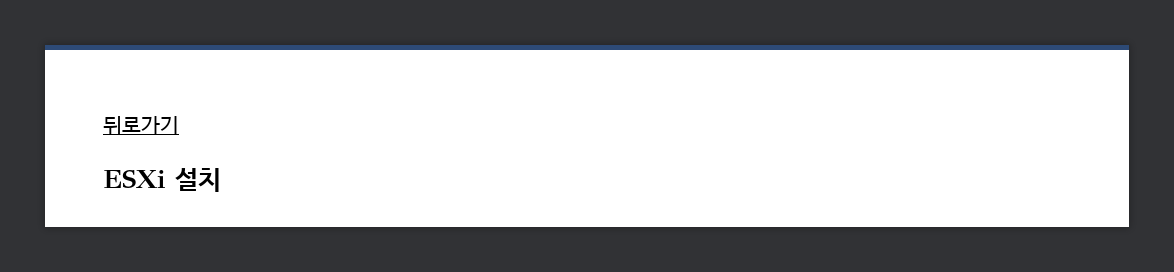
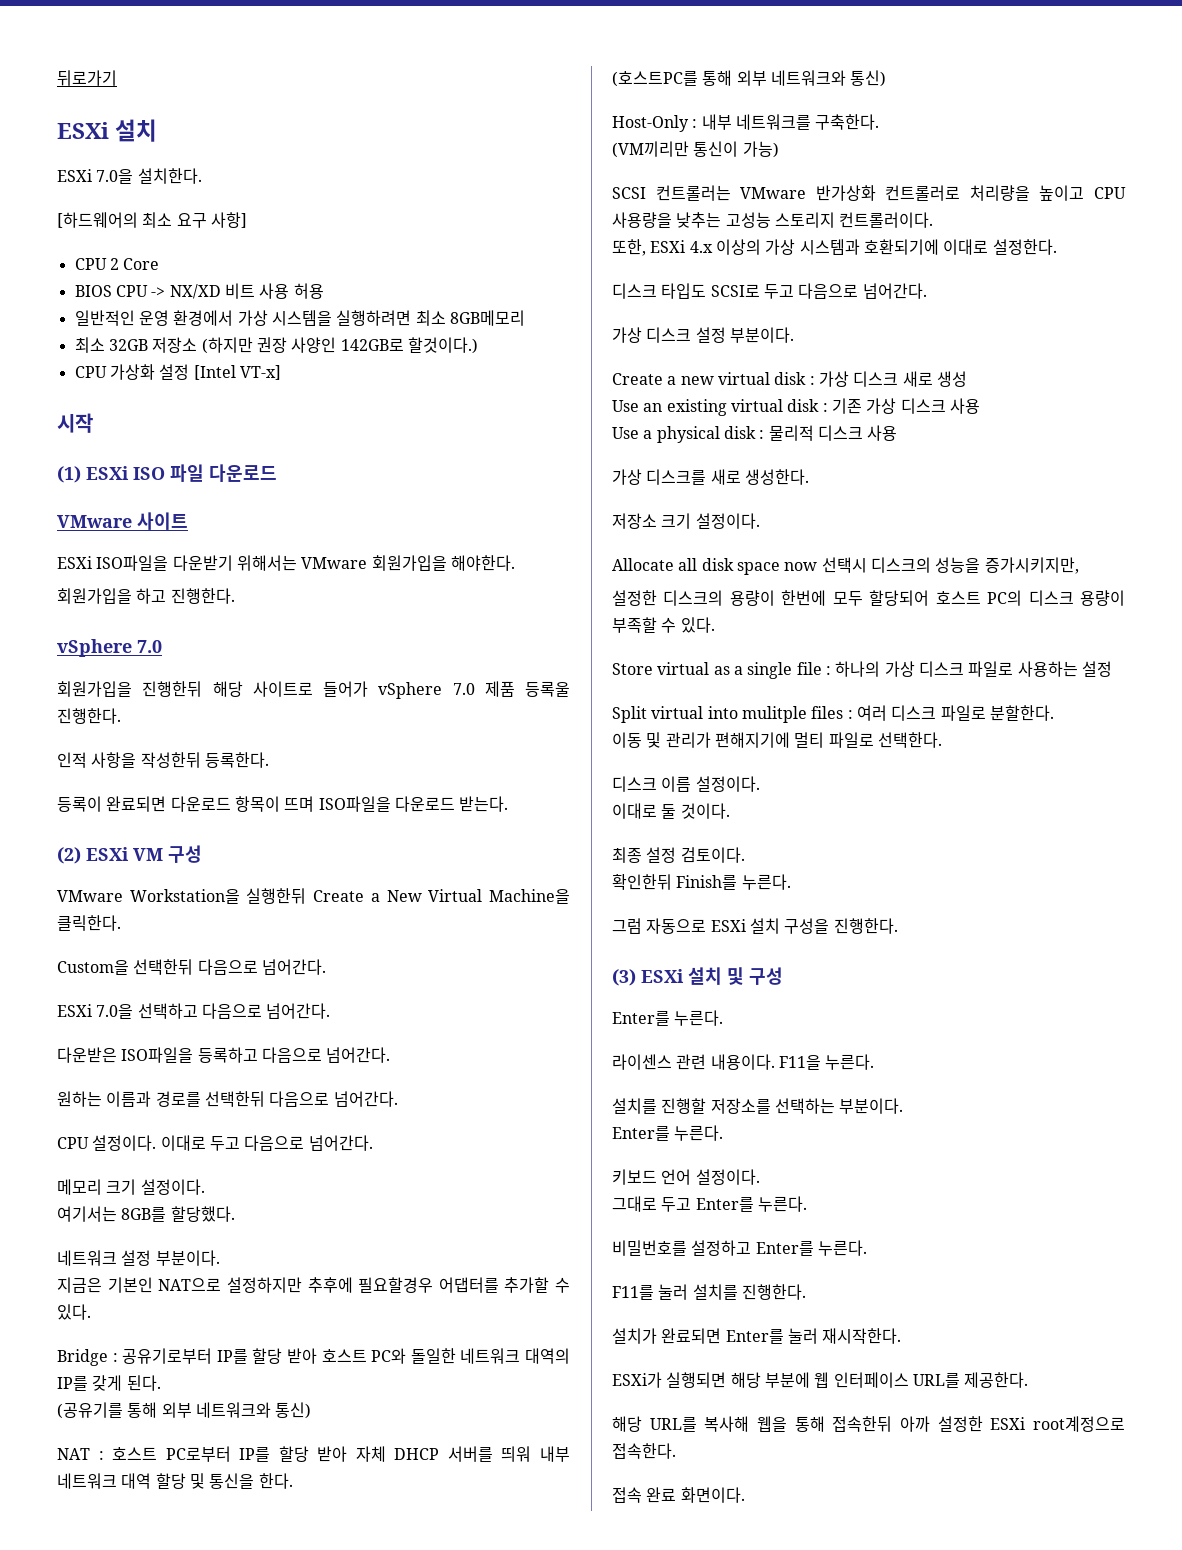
+ ESXi 7.0을 설치한다.
+ [하드웨어의 최소 요구 사항]
+ CPU 2 Core
+ BIOS CPU -> NX/XD 비트 사용 허용
+ 일반적인 운영 환경에서 가상 시스템을 실행하려면 최소 8GB메모리
+ 최소 32GB 저장소 (하지만 권장 사양인 142GB로 할것이다.)
+ CPU 가상화 설정 [Intel VT-x]
+ 시작
+ (1) ESXi ISO 파일 다운로드
+ VMware 사이트
+ ESXi ISO파일을 다운받기 위해서는 VMware 회원가입을 해야한다.
+ 회원가입을 하고 진행한다.
+ vSphere 7.0
+ 회원가입을 진행한뒤 해당 사이트로 들어가 vSphere 7.0 제품 등록울 진행한다.
+ 인적 사항을 작성한뒤 등록한다.
+ 등록이 완료되면 다운로드 항목이 뜨며 ISO파일을 다운로드 받는다.
+ (2) ESXi VM 구성
+ VMware Workstation을 실행한뒤 Create a New Virtual Machine을 클릭한다.
+ Custom을 선택한뒤 다음으로 넘어간다.
+ ESXi 7.0을 선택하고 다음으로 넘어간다.
+ 다운받은 ISO파일을 등록하고 다음으로 넘어간다.
+ 원하는 이름과 경로를 선택한뒤 다음으로 넘어간다.
+ CPU 설정이다. 이대로 두고 다음으로 넘어간다.
+ 메모리 크기 설정이다.
+ 여기서는 8GB를 할당했다.
+ 네트워크 설정 부분이다.
+ 지금은 기본인 NAT으로 설정하지만 추후에 필요할경우 어댑터를 추가할 수 있다.
+ Bridge : 공유기로부터 IP를 할당 받아 호스트 PC와 돌일한 네트워크 대역의 IP를 갖게 된다.
+ (공유기를 통해 외부 네트워크와 통신)
+ NAT : 호스트 PC로부터 IP를 할당 받아 자체 DHCP 서버를 띄워 내부 네트워크 대역 할당 및 통신을 한다.
+ (호스트PC를 통해 외부 네트워크와 통신)
+ Host-Only : 내부 네트워크를 구축한다.
+ (VM끼리만 통신이 가능)
+ SCSI 컨트롤러는 VMware 반가상화 컨트롤러로 처리량을 높이고 CPU 사용량을 낮추는 고성능 스토리지 컨트롤러이다.
+ 또한, ESXi 4.x 이상의 가상 시스템과 호환되기에 이대로 설정한다.
+ 디스크 타입도 SCSI로 두고 다음으로 넘어간다.
+ 가상 디스크 설정 부분이다.
+ Create a new virtual disk : 가상 디스크 새로 생성
+ Use an existing virtual disk : 기존 가상 디스크 사용
+ Use a physical disk : 물리적 디스크 사용
+ 가상 디스크를 새로 생성한다.
+ 저장소 크기 설정이다.
+ Allocate all disk space now 선택시 디스크의 성능을 증가시키지만,
+ 설정한 디스크의 용량이 한번에 모두 할당되어 호스트 PC의 디스크 용량이 부족할 수 있다.
+ Store virtual as a single file : 하나의 가상 디스크 파일로 사용하는 설정
+ Split virtual into mulitple files : 여러 디스크 파일로 분할한다.
+ 이동 및 관리가 편해지기에 멀티 파일로 선택한다.
+ 디스크 이름 설정이다.
+ 이대로 둘 것이다.
+ 최종 설정 검토이다.
+ 확인한뒤 Finish를 누른다.
+ 그럼 자동으로 ESXi 설치 구성을 진행한다.
+ (3) ESXi 설치 및 구성
+ Enter를 누른다.
+ 라이센스 관련 내용이다. F11을 누른다.
+ 설치를 진행할 저장소를 선택하는 부분이다.
+ Enter를 누른다.
+ 키보드 언어 설정이다.
+ 그대로 두고 Enter를 누른다.
+ 비밀번호를 설정하고 Enter를 누른다.
+ F11를 눌러 설치를 진행한다.
+ 설치가 완료되면 Enter를 눌러 재시작한다.
+ ESXi가 실행되면 해당 부분에 웹 인터페이스 URL를 제공한다.
+ 해당 URL를 복사해 웹을 통해 접속한뒤 아까 설정한 ESXi root계정으로 접속한다.
+ 접속 완료 화면이다.

